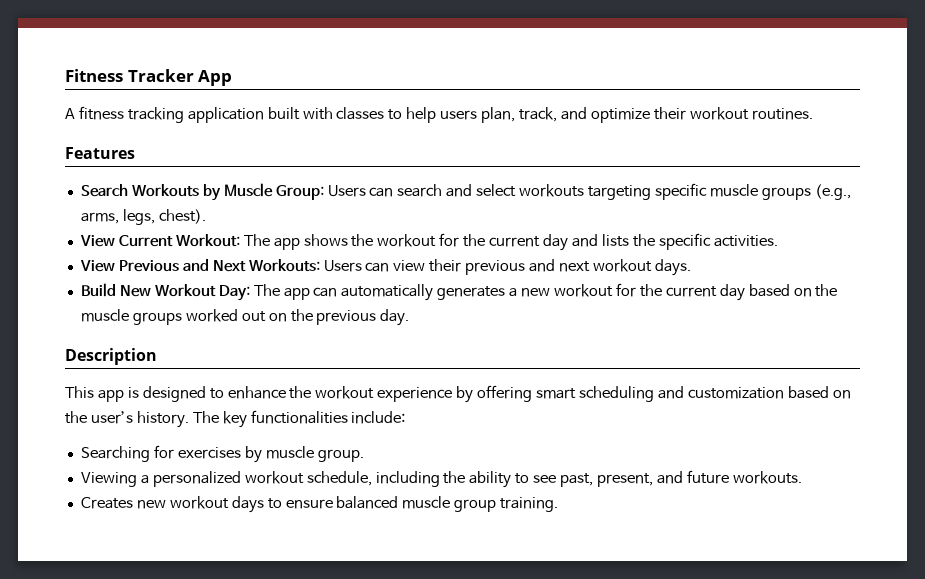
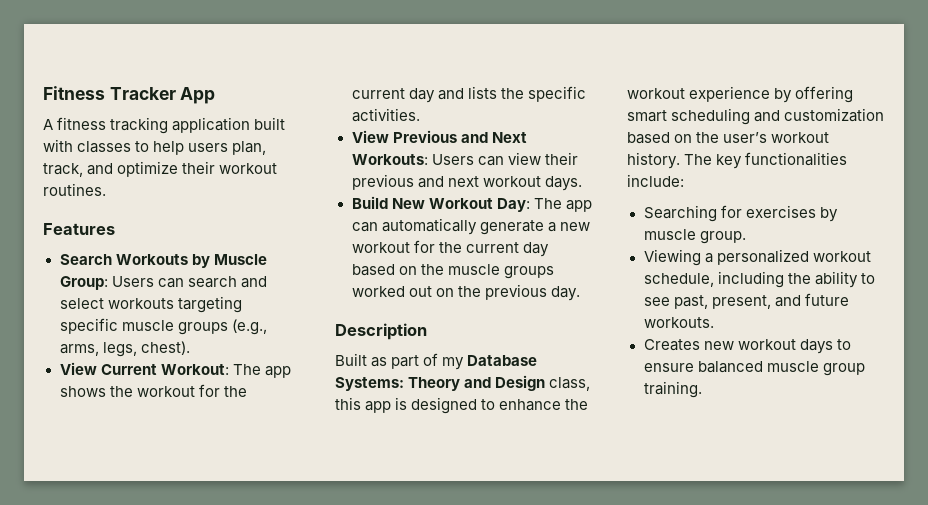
- Build New Workout Day: The app can automatically generates a new workout for the current day based on the muscle groups worked out on the previous day.
+ Build New Workout Day: The app can automatically generate a new workout for the current day based on the muscle groups worked out on the previous day.
- This app is designed to enhance the workout experience by offering smart scheduling and customization based on the user’s history.
+ Built as part of my Database Systems: Theory and Design class, this app is designed to enhance the workout experience by offering smart scheduling and customization based on the user’s workout history.

